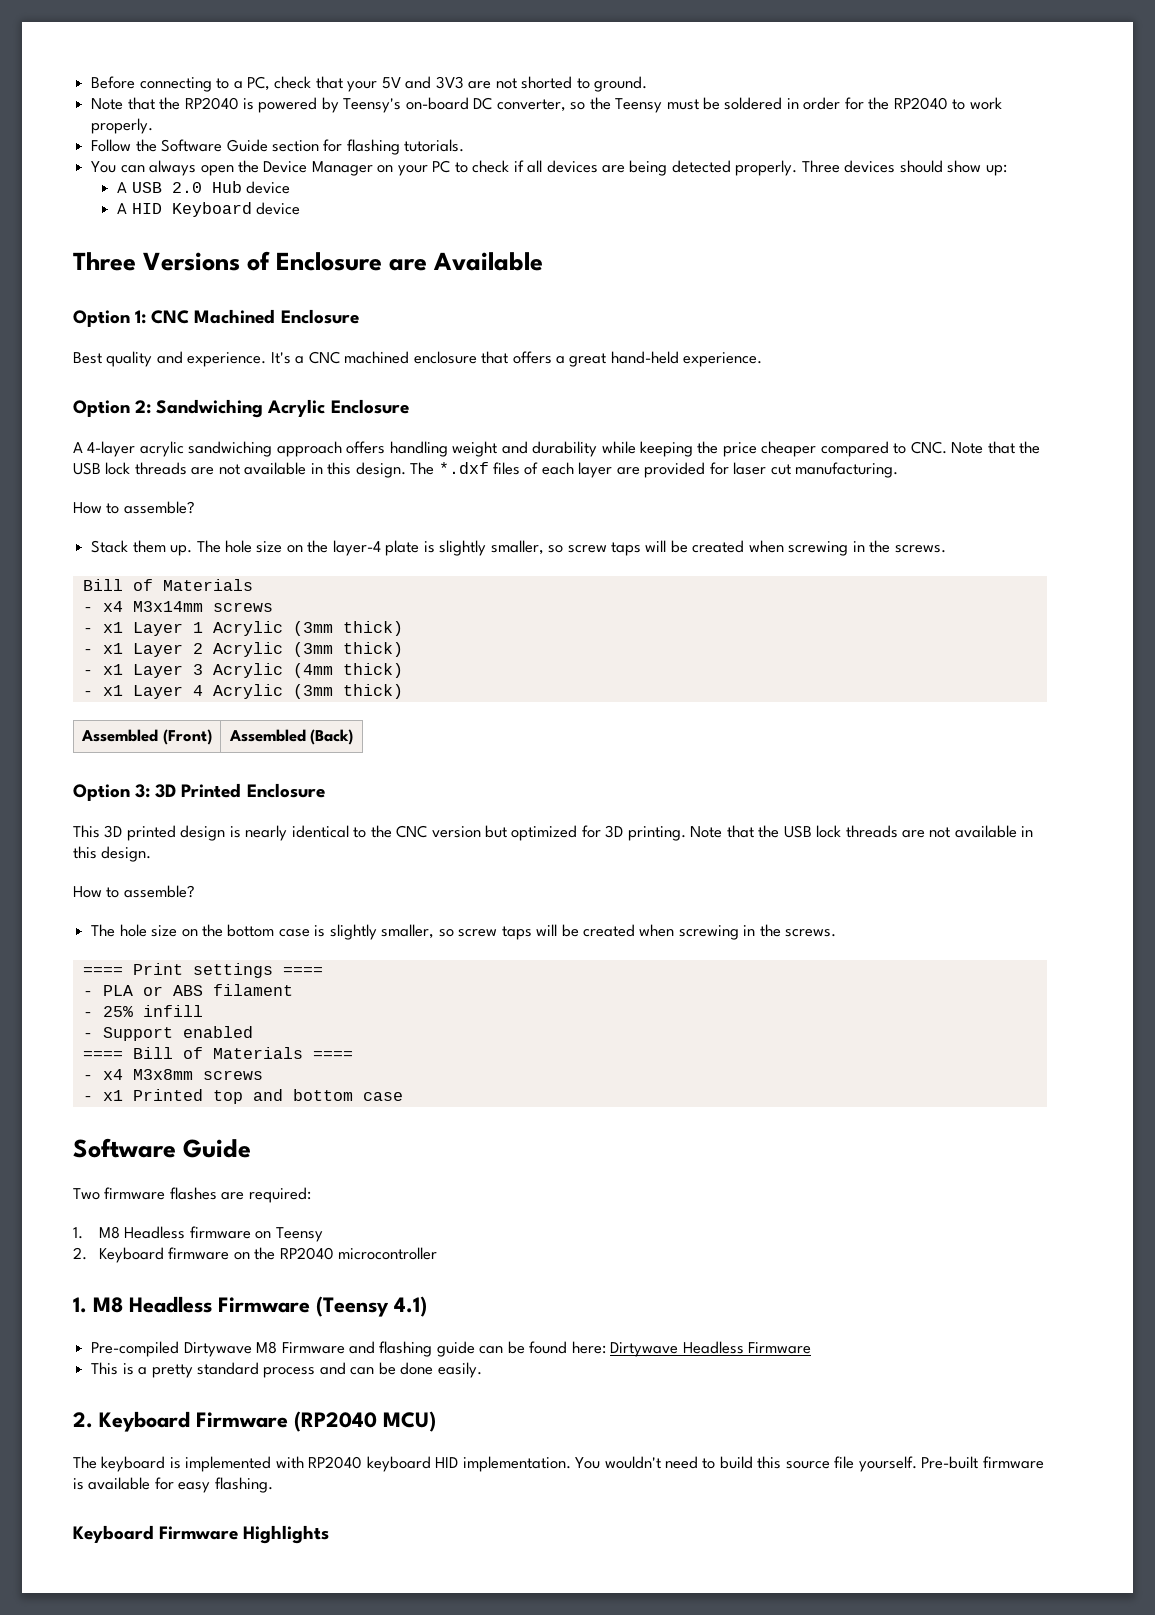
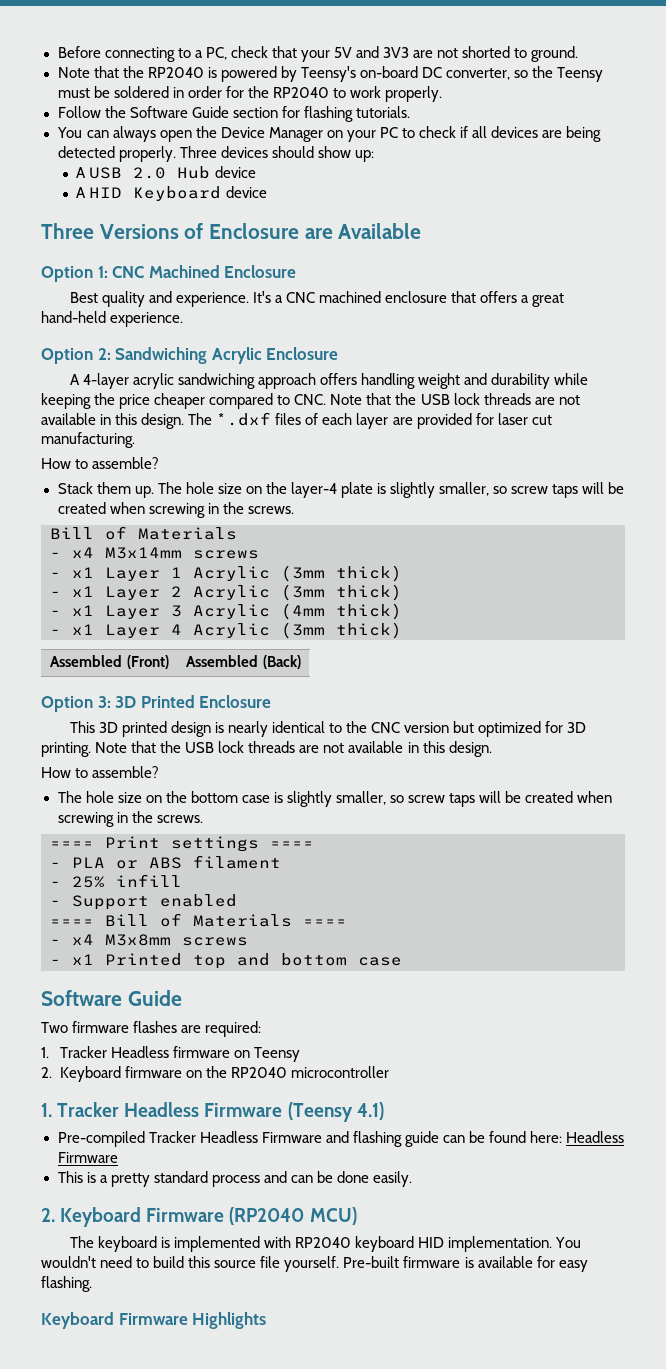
- 1. M8 Headless firmware on Teensy
+ 1. Tracker Headless firmware on Teensy
- 1. M8 Headless Firmware (Teensy 4.1)
+ 1. Tracker Headless Firmware (Teensy 4.1)
- Pre-compiled Dirtywave M8 Firmware and flashing guide can be found here: Dirtywave Headless Firmware
+ Pre-compiled Tracker Headless Firmware and flashing guide can be found here: Headless Firmware

